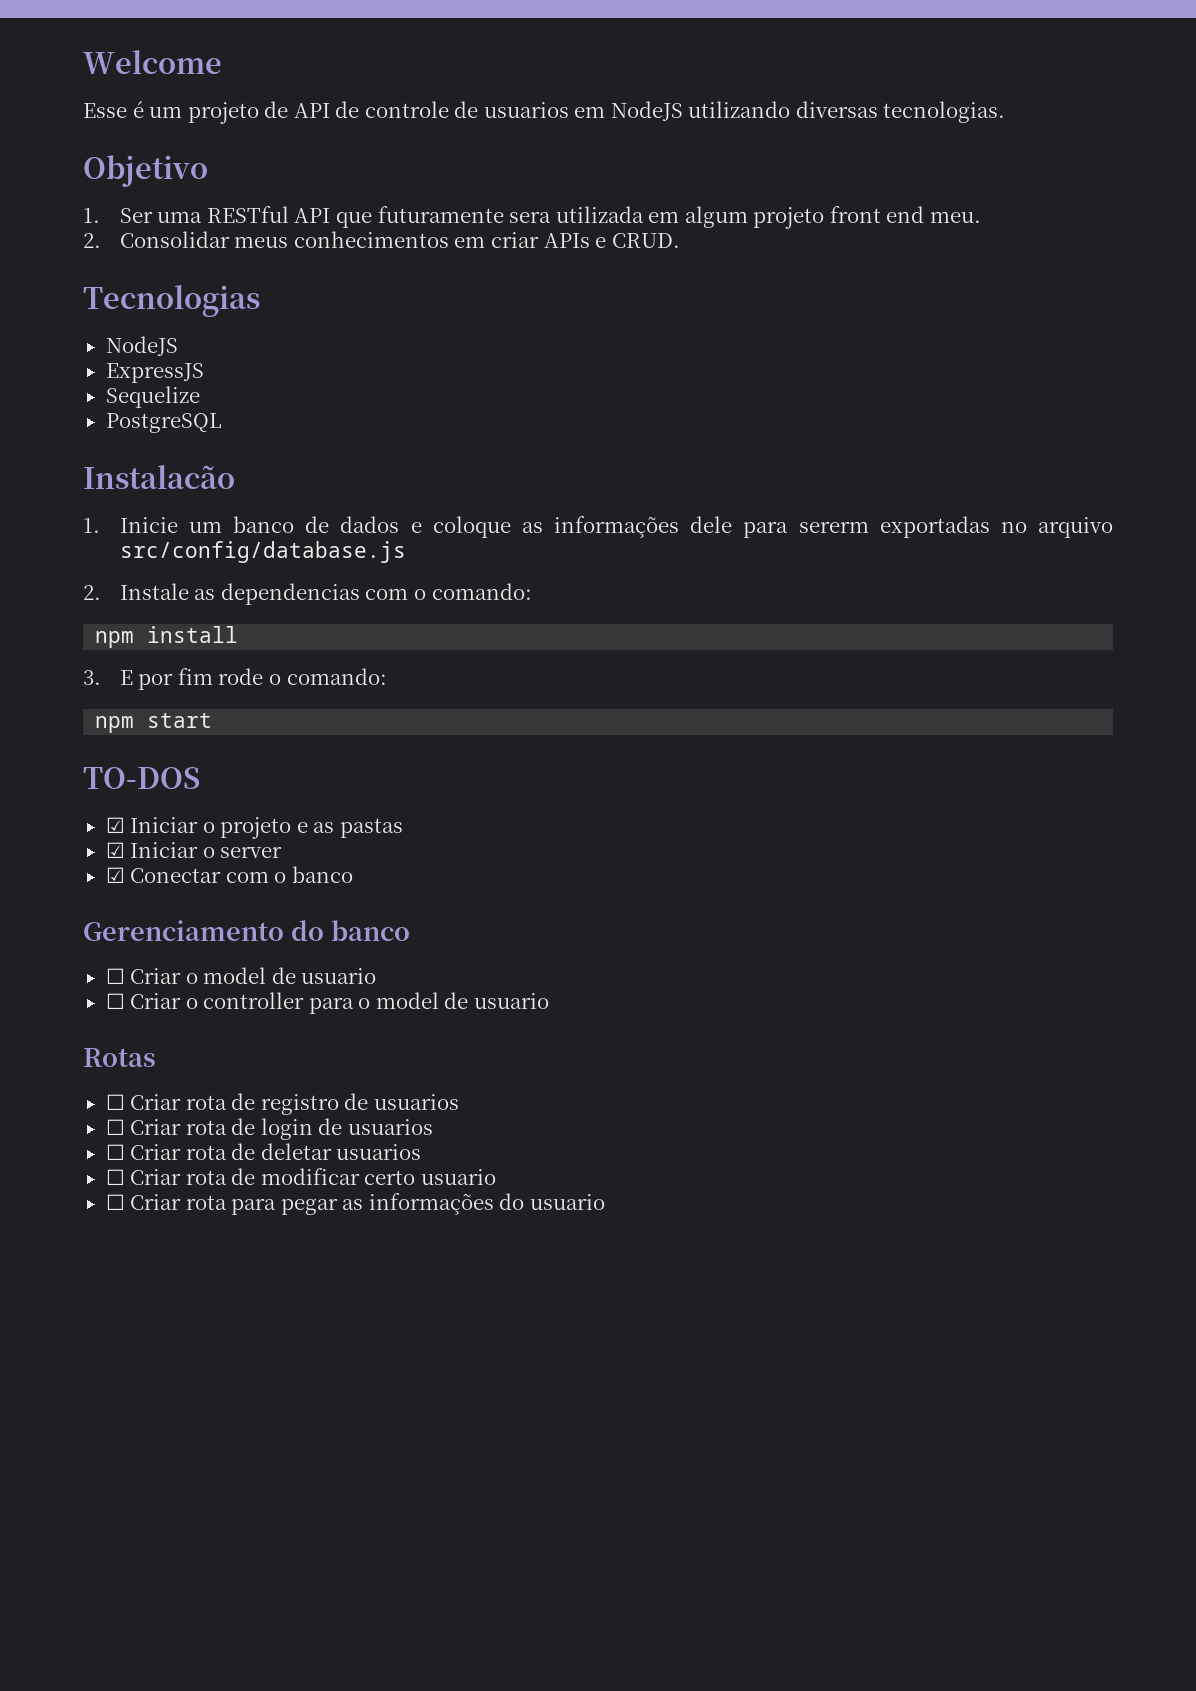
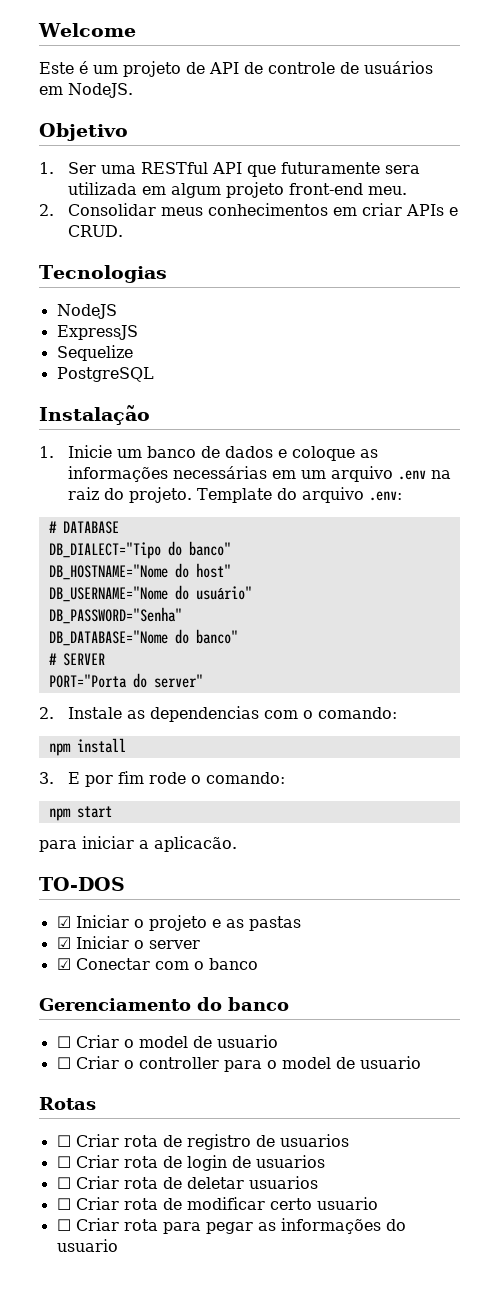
- Esse é um projeto de API de controle de usuarios em NodeJS utilizando diversas tecnologias.
+ Este é um projeto de API de controle de usuários em NodeJS.
- 1. Ser uma RESTful API que futuramente sera utilizada em algum projeto front end meu.
+ 1. Ser uma RESTful API que futuramente sera utilizada em algum projeto front-end meu.
- Instalacão
+ Instalação
- 1. Inicie um banco de dados e coloque as informações dele para sererm exportadas no arquivo src/config/database.js
+ 1. Inicie um banco de dados e coloque as informações necessárias em um arquivo .env na raiz do projeto. Template do arquivo .env:
+ # DATABASE
+ DB_DIALECT="Tipo do banco"
+ DB_HOSTNAME="Nome do host"
+ DB_USERNAME="Nome do usuário"
+ DB_PASSWORD="Senha"
+ DB_DATABASE="Nome do banco"
+ # SERVER
+ PORT="Porta do server"
+ para iniciar a aplicacão.

